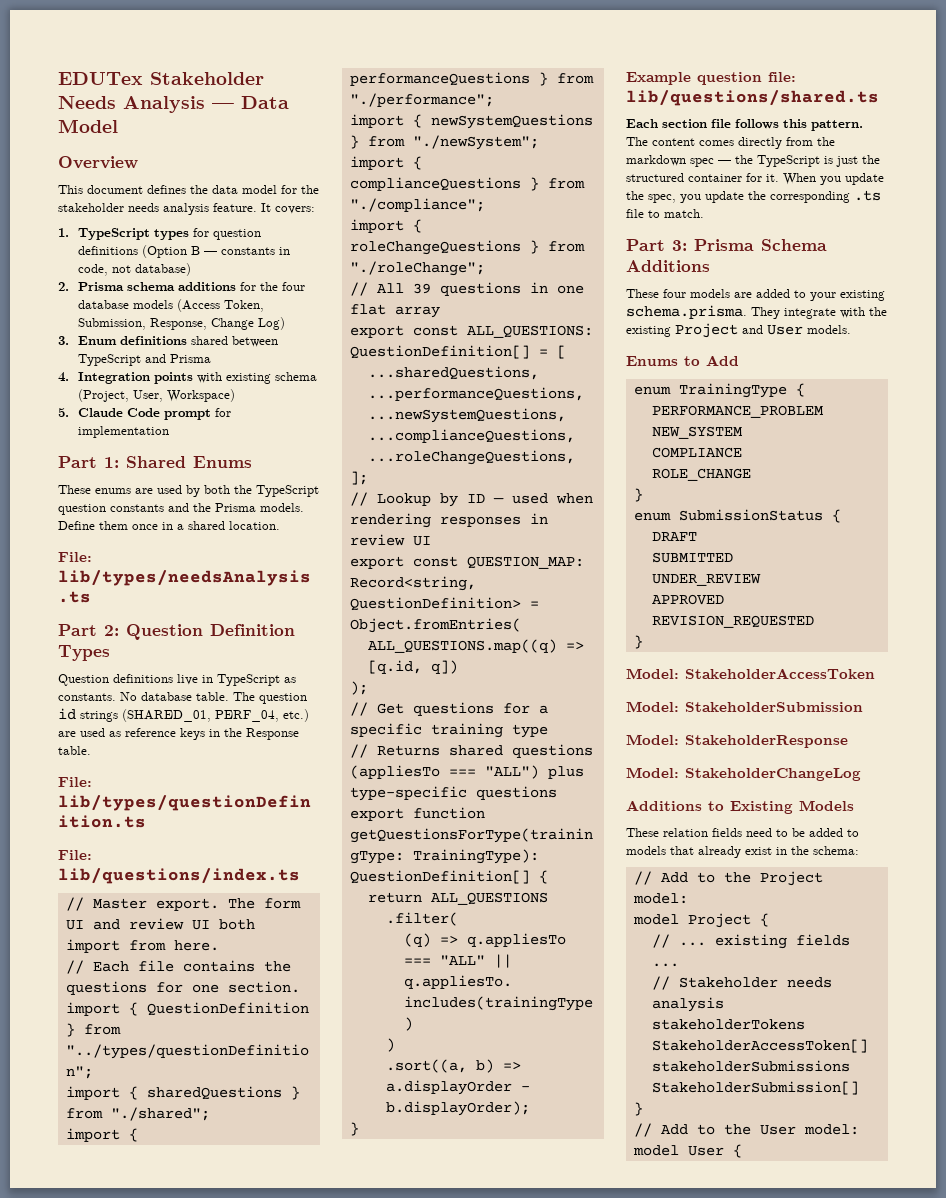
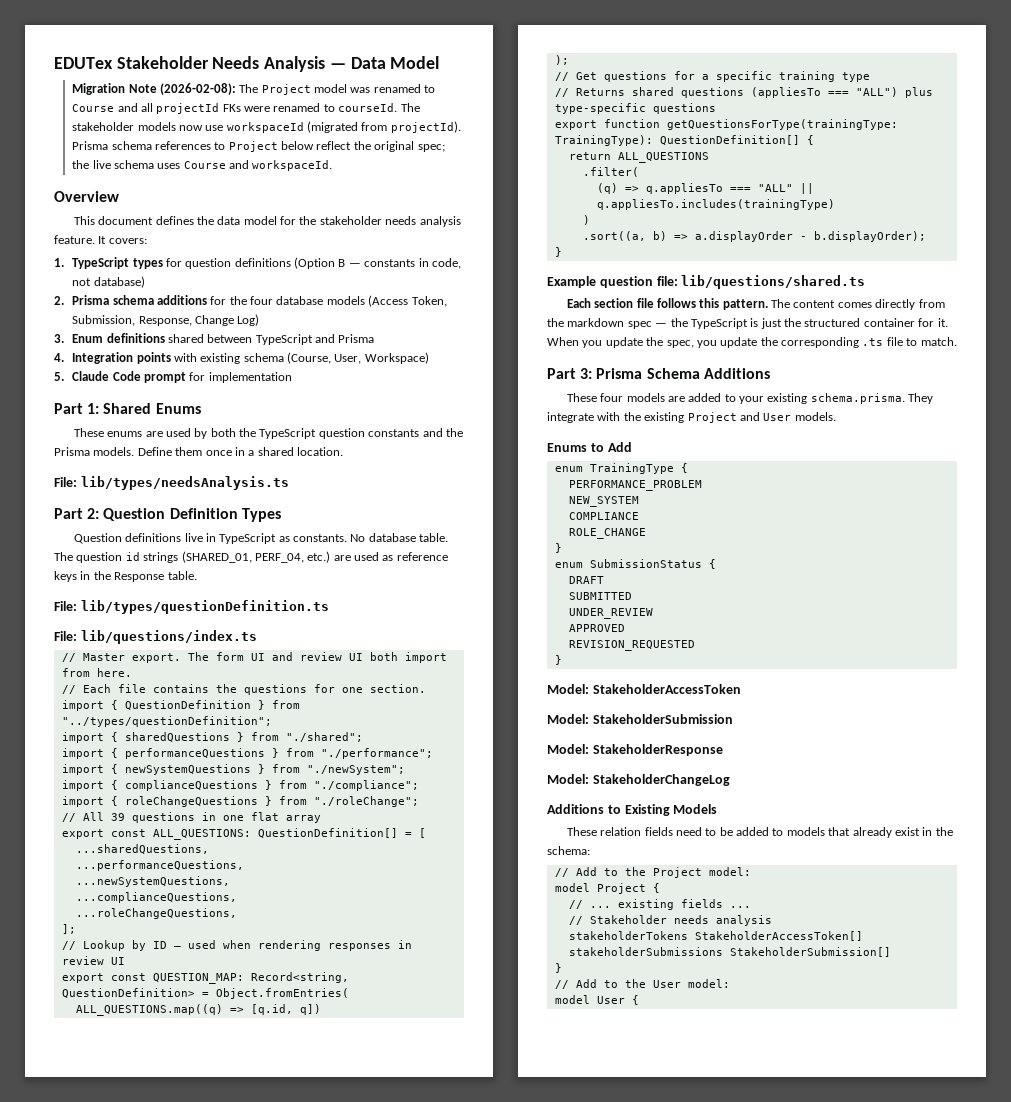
+ Migration Note (2026-02-08): The Project model was renamed to Course and all projectId FKs were renamed to courseId. The stakeholder models now use workspaceId (migrated from projectId). Prisma schema references to Project below reflect the original spec; the live schema uses Course and workspaceId.
- 4. Integration points with existing schema (Project, User, Workspace)
+ 4. Integration points with existing schema (Course, User, Workspace)

